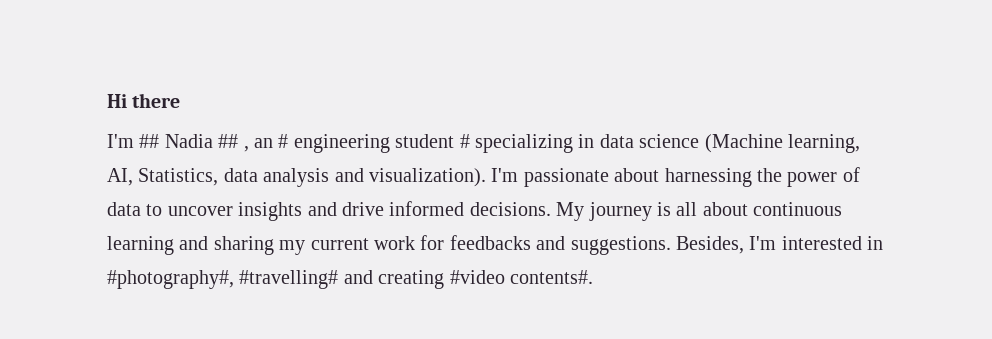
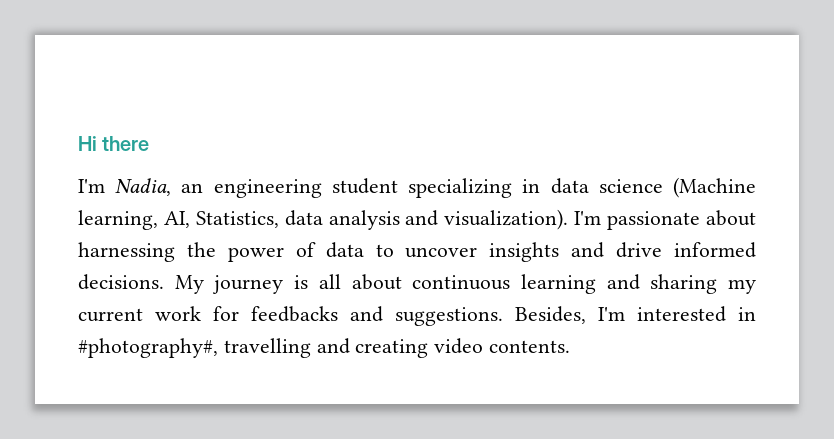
- I'm ## Nadia ## , an # engineering student # specializing in data science (Machine learning, AI, Statistics, data analysis and visualization).
+ I'm Nadia, an engineering student specializing in data science (Machine learning, AI, Statistics, data analysis and visualization).
- Besides, I'm interested in #photography#, #travelling# and creating #video contents#.
+ Besides, I'm interested in #photography#, travelling and creating video contents.

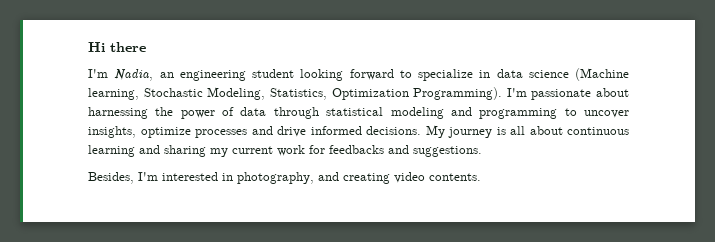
- I'm Nadia, an engineering student specializing in data science (Machine learning, AI, Statistics, data analysis and visualization).
+ I'm Nadia, an engineering student looking forward to specialize in data science (Machine learning, Stochastic Modeling, Statistics, Optimization Programming).
- I'm passionate about harnessing the power of data to uncover insights and drive informed decisions.
+ I'm passionate about harnessing the power of data through statistical modeling and programming to uncover insights, optimize processes and drive informed decisions.
- My journey is all about continuous learning and sharing my current work for feedbacks and suggestions. Besides, I'm interested in #photography#, travelling and creating video contents.
+ My journey is all about continuous learning and sharing my current work for feedbacks and suggestions.
+ Besides, I'm interested in photography, and creating video contents.

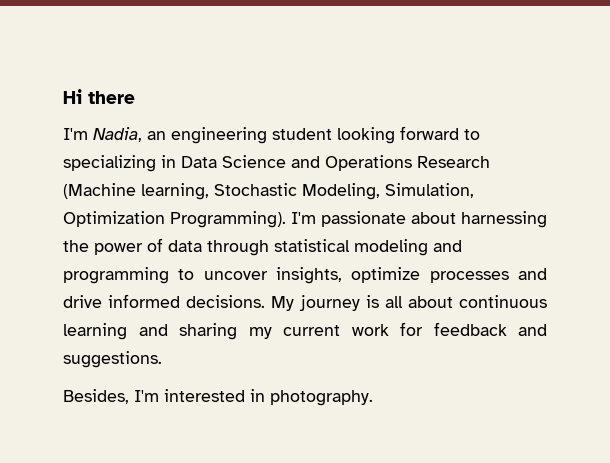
- I'm Nadia, an engineering student looking forward to specialize in data science (Machine learning, Stochastic Modeling, Statistics, Optimization Programming).
+ I'm Nadia, an engineering student looking forward to specializing in Data Science and Operations Research (Machine learning, Stochastic Modeling, Simulation, Optimization Programming).
- My journey is all about continuous learning and sharing my current work for feedbacks and suggestions.
+ My journey is all about continuous learning and sharing my current work for feedback and suggestions.
- Besides, I'm interested in photography, and creating video contents.
+ Besides, I'm interested in photography.

